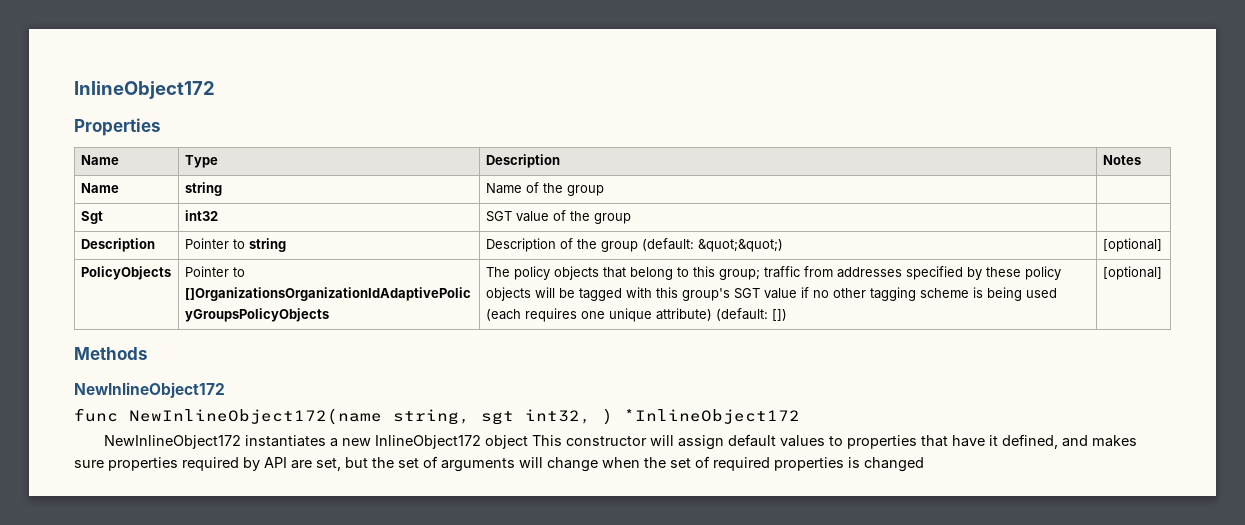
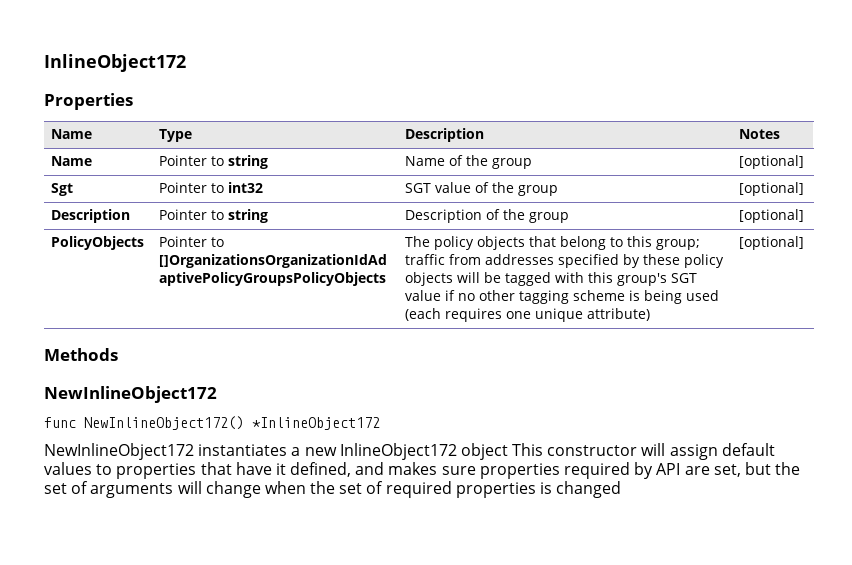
- Name | string | Name of the group |
+ Name | Pointer to string | Name of the group | [optional]
- Sgt | int32 | SGT value of the group |
+ Sgt | Pointer to int32 | SGT value of the group | [optional]
- Description | Pointer to string | Description of the group (default: &quot;&quot;) | [optional]
+ Description | Pointer to string | Description of the group | [optional]
- The policy objects that belong to this group; traffic from addresses specified by these policy objects will be tagged with this group's SGT value if no other tagging scheme is being used (each requires one unique attribute) (default: [])
+ The policy objects that belong to this group; traffic from addresses specified by these policy objects will be tagged with this group's SGT value if no other tagging scheme is being used (each requires one unique attribute)
- func NewInlineObject172(name string, sgt int32, ) *InlineObject172
+ func NewInlineObject172() *InlineObject172

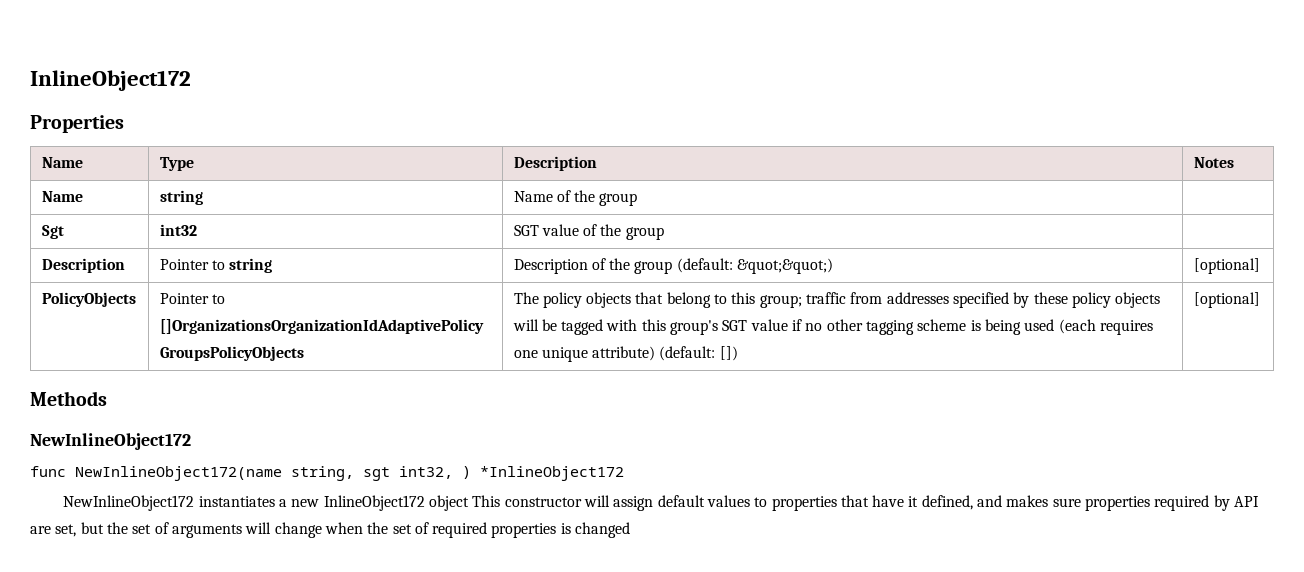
- Name | Pointer to string | Name of the group | [optional]
+ Name | string | Name of the group |
- Sgt | Pointer to int32 | SGT value of the group | [optional]
+ Sgt | int32 | SGT value of the group |
- Description | Pointer to string | Description of the group | [optional]
+ Description | Pointer to string | Description of the group (default: &quot;&quot;) | [optional]
- The policy objects that belong to this group; traffic from addresses specified by these policy objects will be tagged with this group's SGT value if no other tagging scheme is being used (each requires one unique attribute)
+ The policy objects that belong to this group; traffic from addresses specified by these policy objects will be tagged with this group's SGT value if no other tagging scheme is being used (each requires one unique attribute) (default: [])
- func NewInlineObject172() *InlineObject172
+ func NewInlineObject172(name string, sgt int32, ) *InlineObject172

